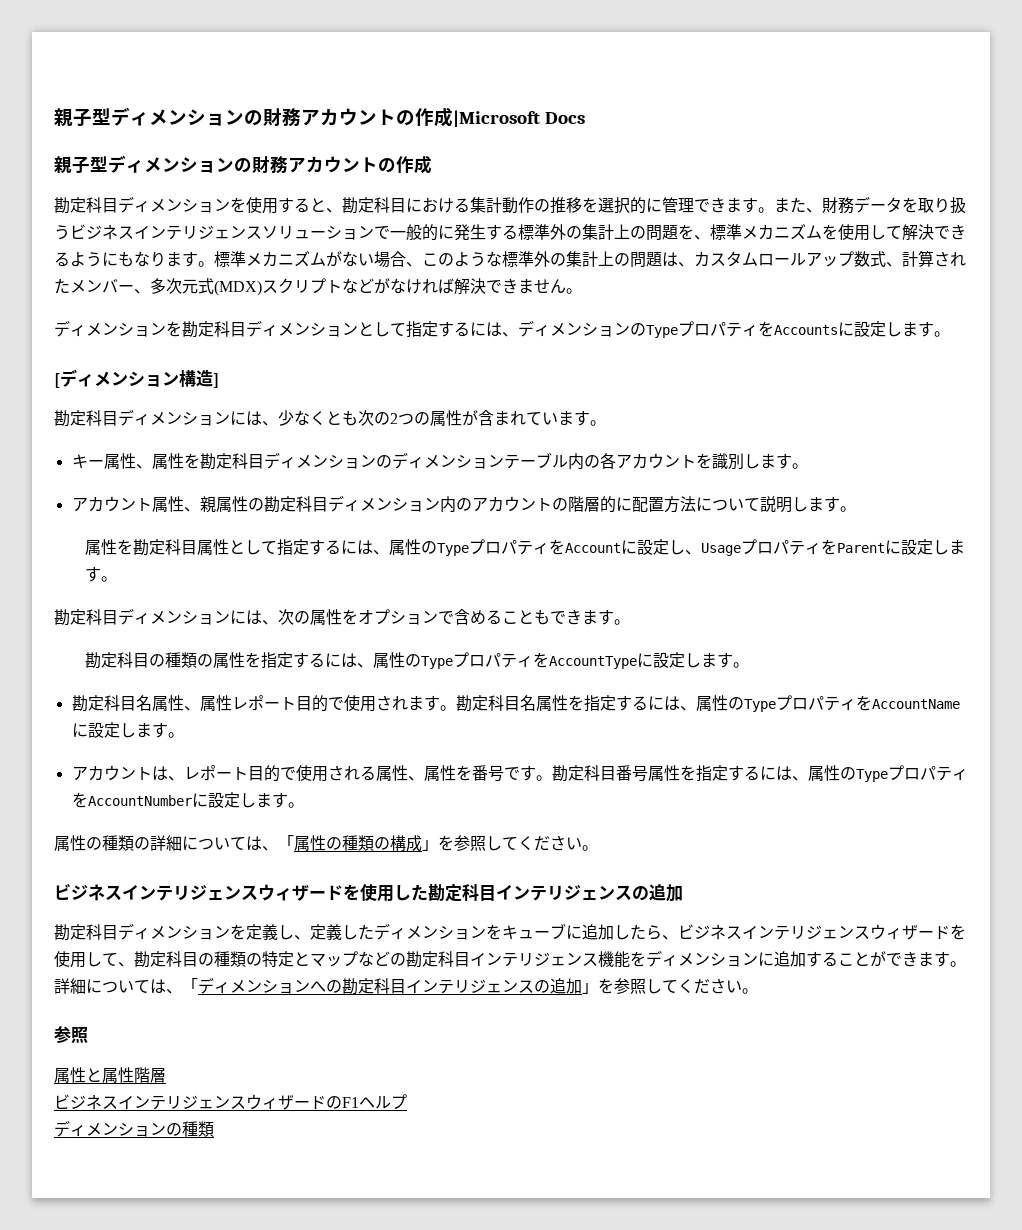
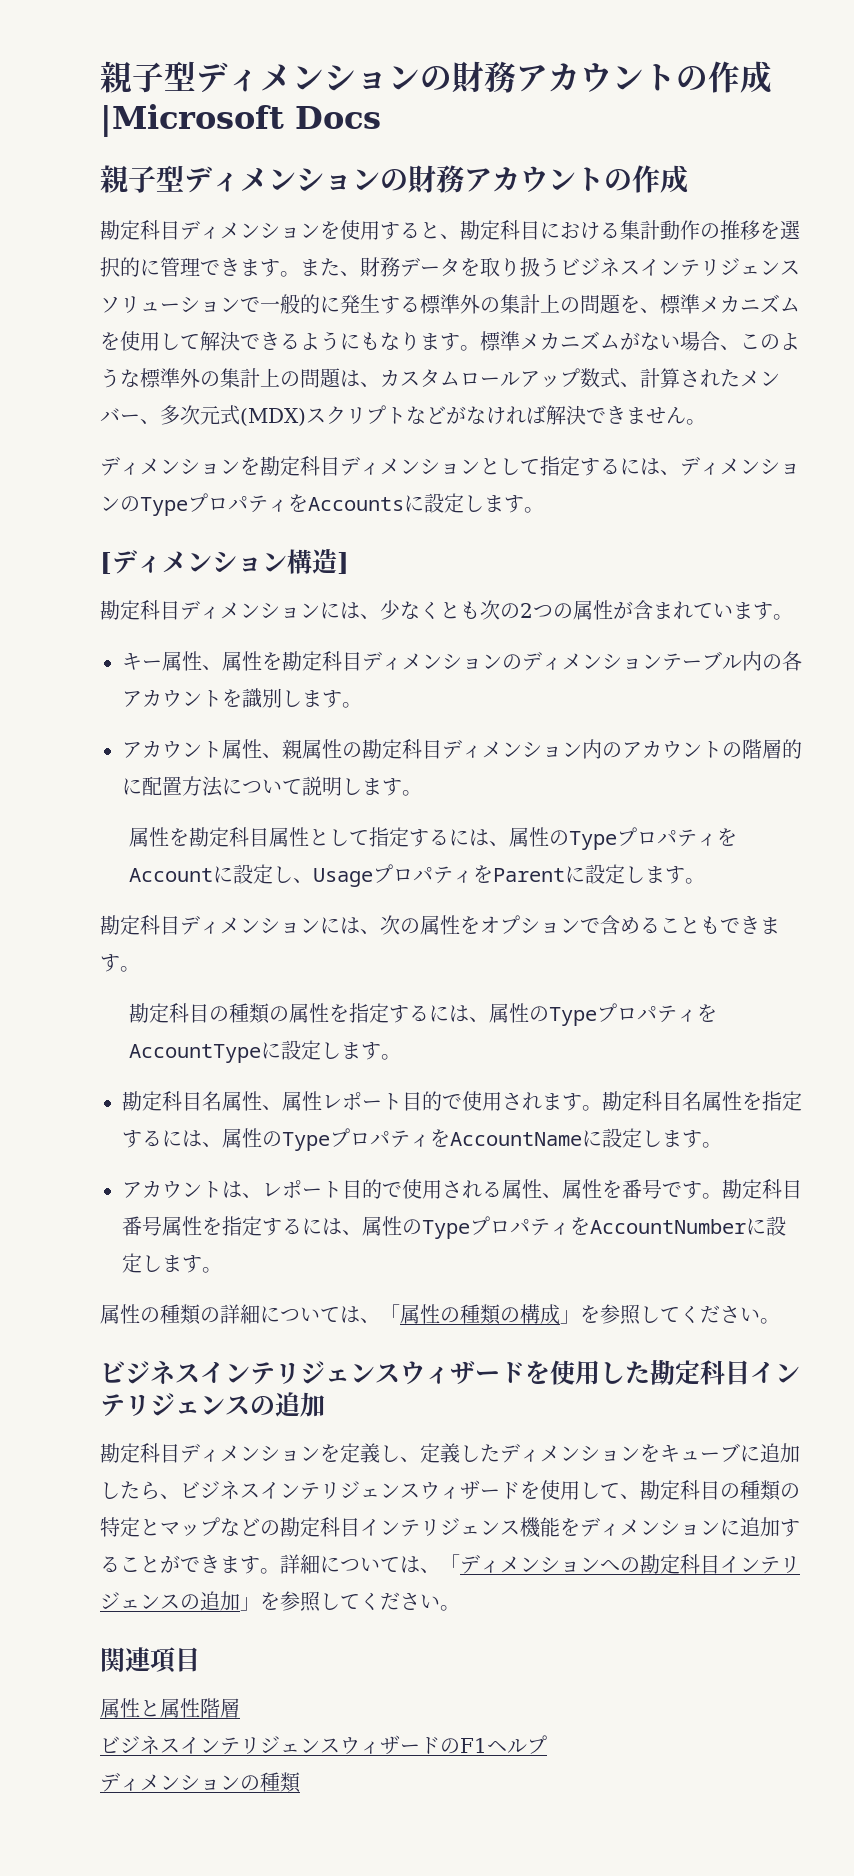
  詳細については、「ディメンションへの勘定科目インテリジェンスの追加」を参照してください。
- 参照
+ 関連項目

